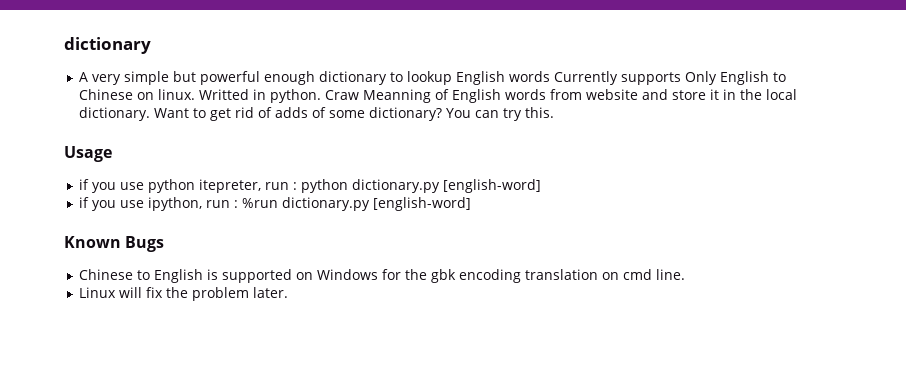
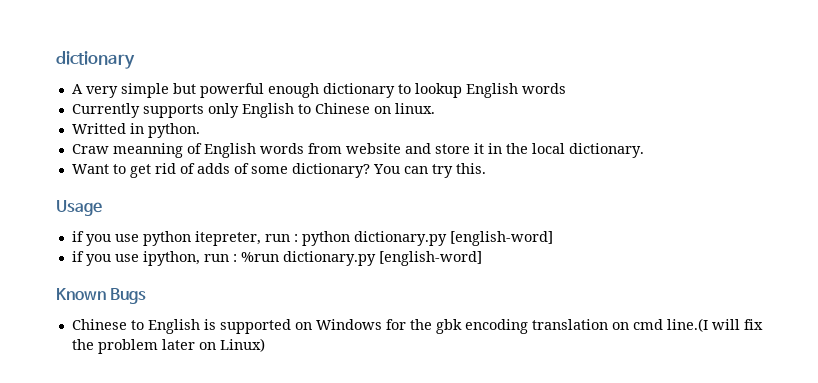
- A very simple but powerful enough dictionary to lookup English words Currently supports Only English to Chinese on linux. Writted in python. Craw Meanning of English words from website and store it in the local dictionary. Want to get rid of adds of some dictionary?
+ A very simple but powerful enough dictionary to lookup English words
+ Currently supports only English to Chinese on linux.
+ Writted in python.
+ Craw meanning of English words from website and store it in the local dictionary.
+ Want to get rid of adds of some dictionary?
- Chinese to English is supported on Windows for the gbk encoding translation on cmd line.
- Linux will fix the problem later.
+ Chinese to English is supported on Windows for the gbk encoding translation on cmd line.(I will fix the problem later on Linux)

